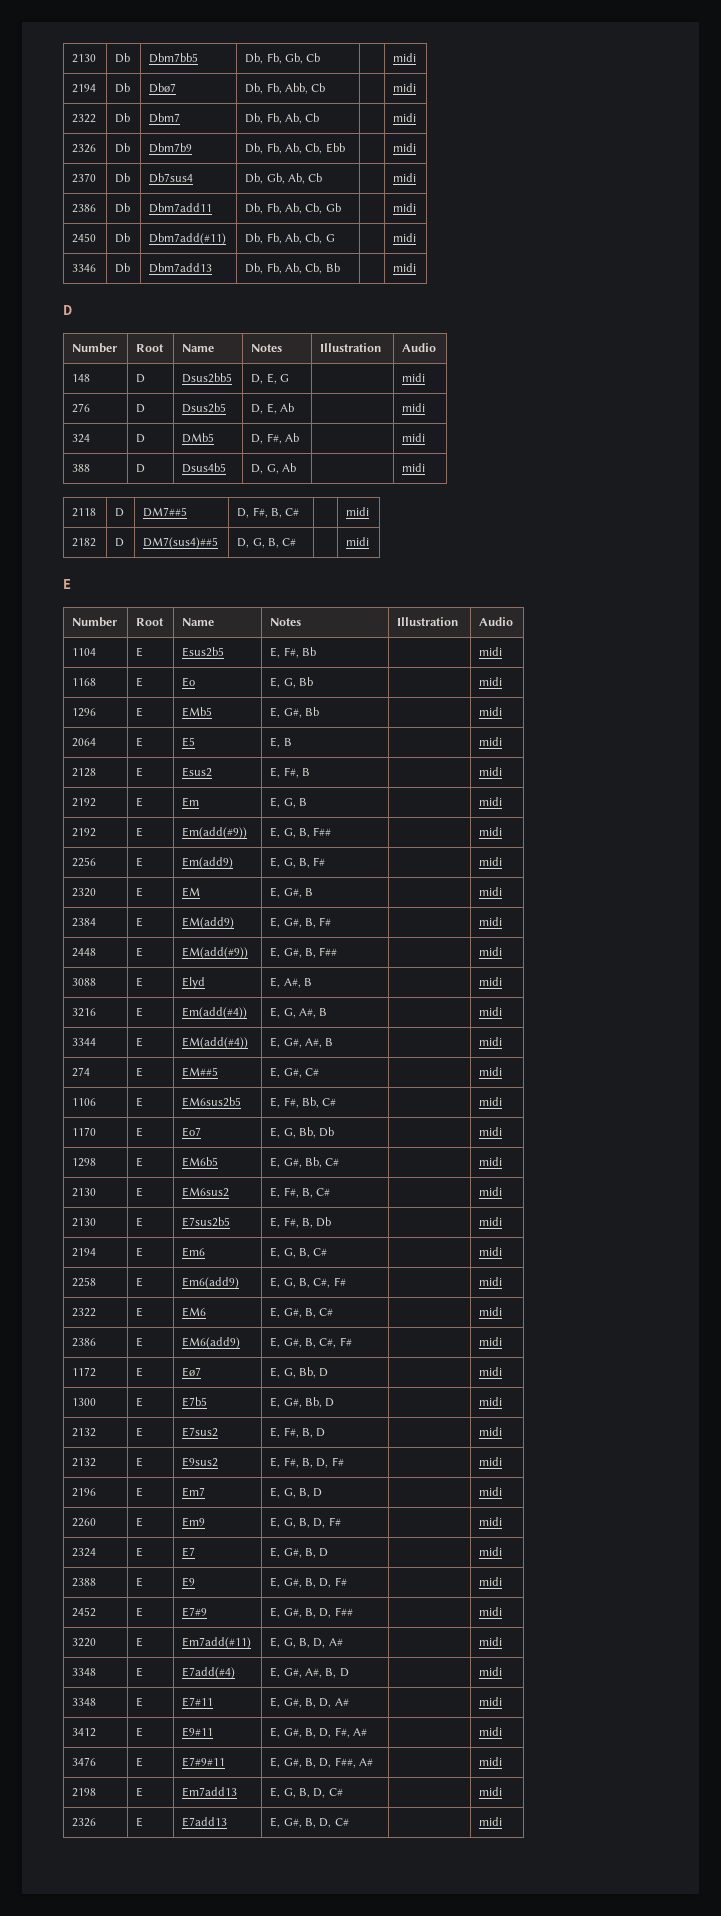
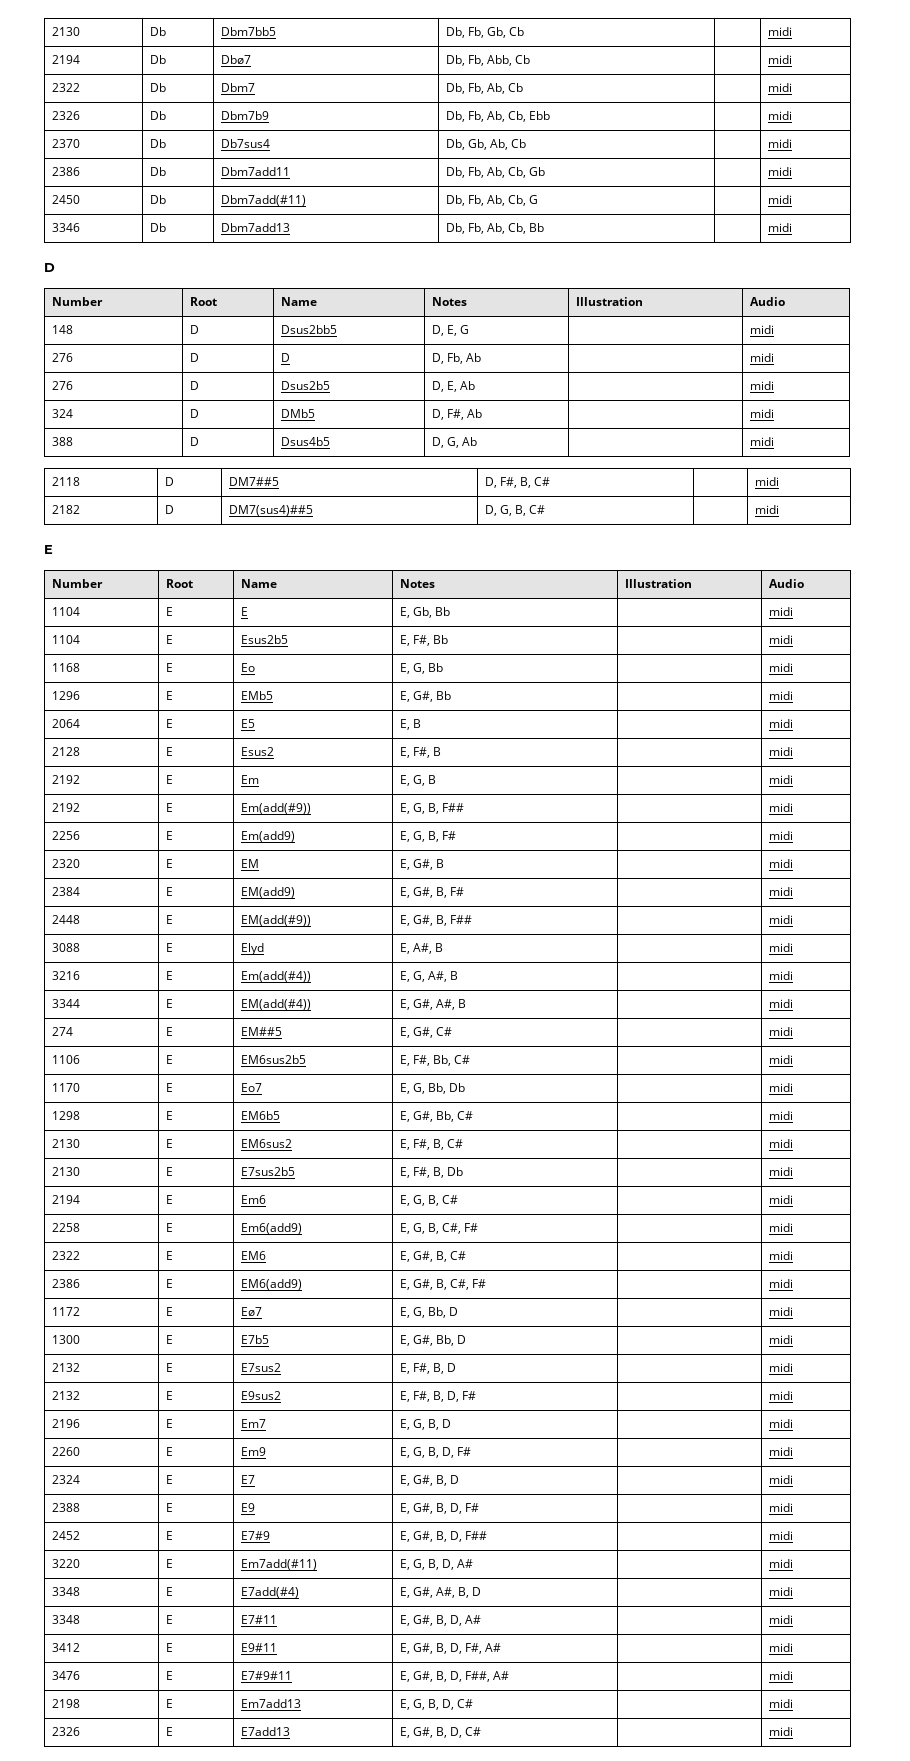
+ 276 | D | D | D, Fb, Ab | | midi
+ 1104 | E | E | E, Gb, Bb | | midi

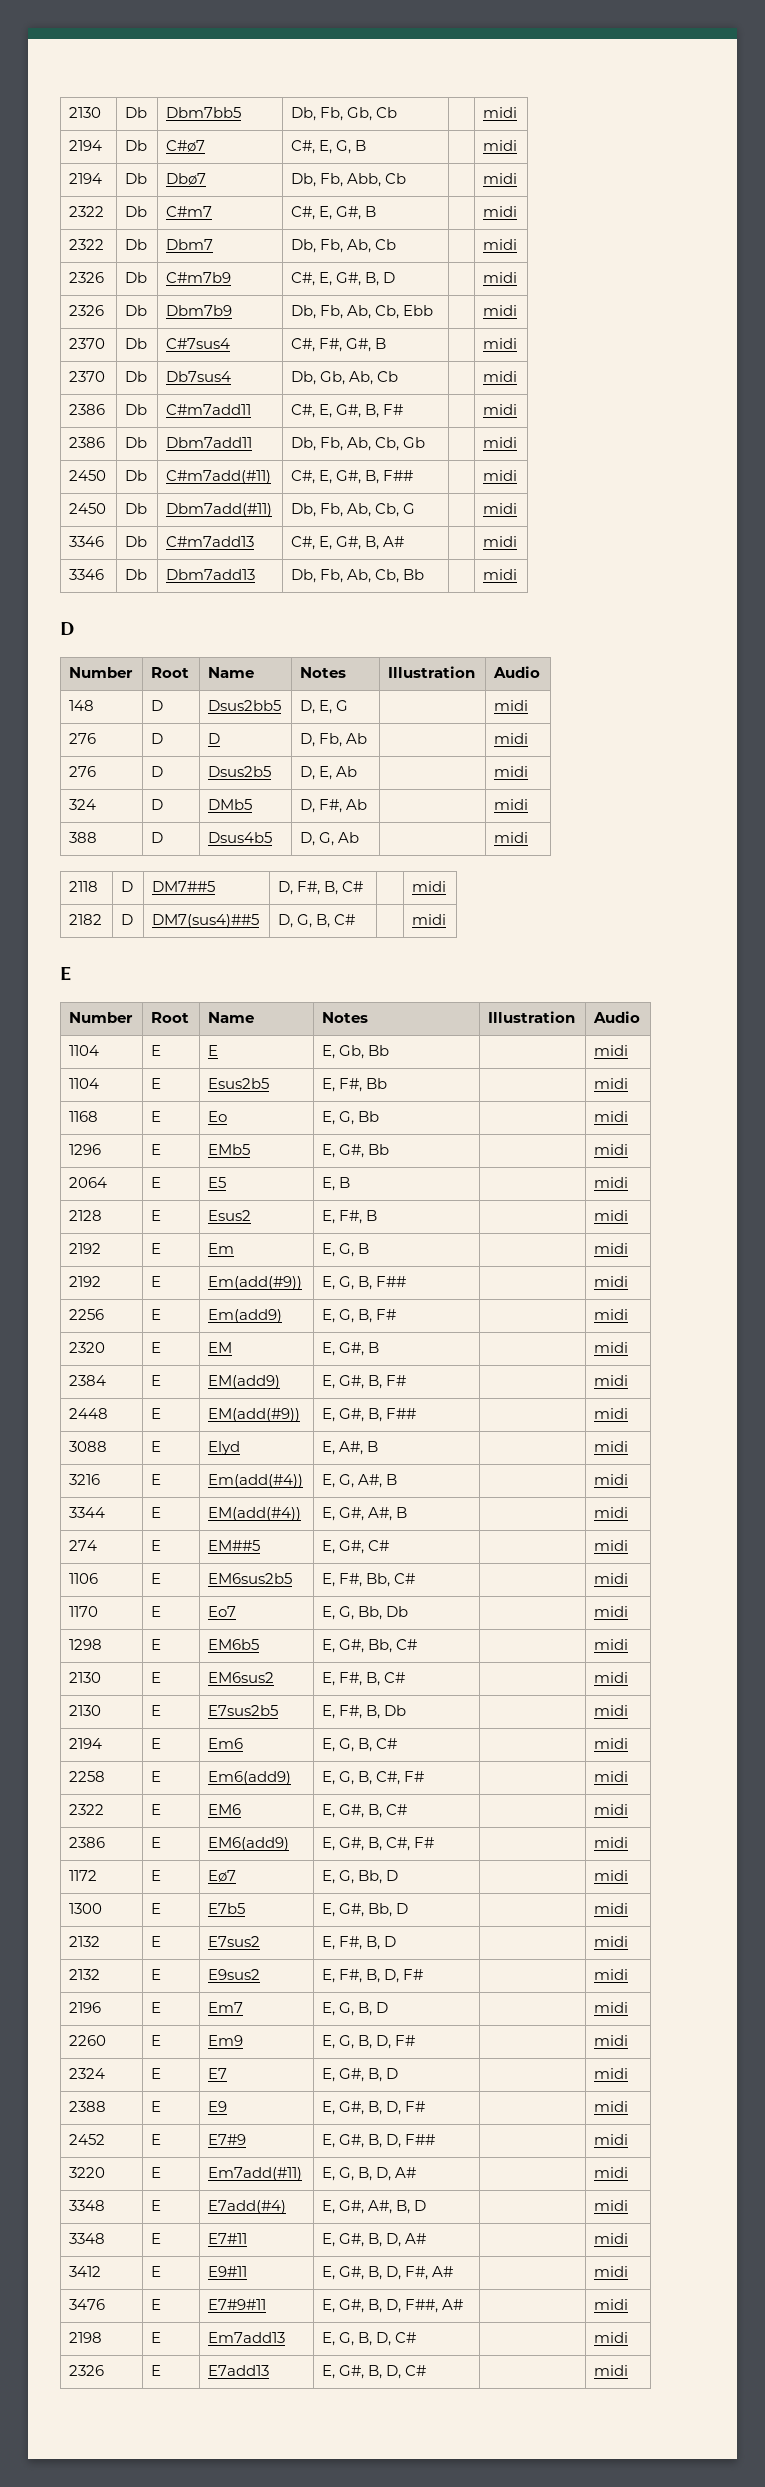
+ 2194 | Db | C#ø7 | C#, E, G, B | | midi
+ 2322 | Db | C#m7 | C#, E, G#, B | | midi
+ 2326 | Db | C#m7b9 | C#, E, G#, B, D | | midi
+ 2370 | Db | C#7sus4 | C#, F#, G#, B | | midi
+ 2386 | Db | C#m7add11 | C#, E, G#, B, F# | | midi
+ 2450 | Db | C#m7add(#11) | C#, E, G#, B, F## | | midi
+ 3346 | Db | C#m7add13 | C#, E, G#, B, A# | | midi

